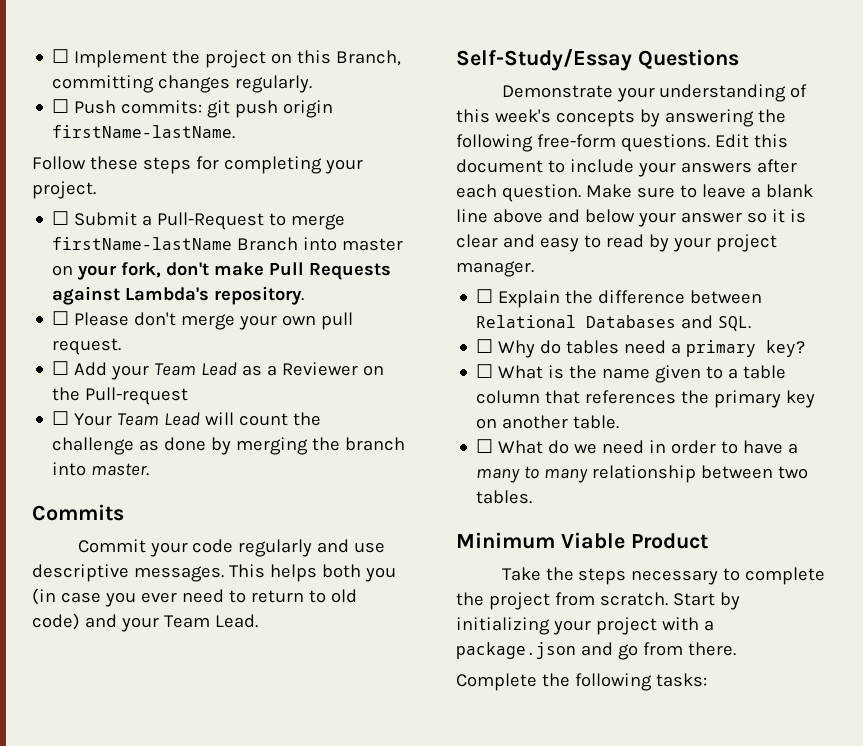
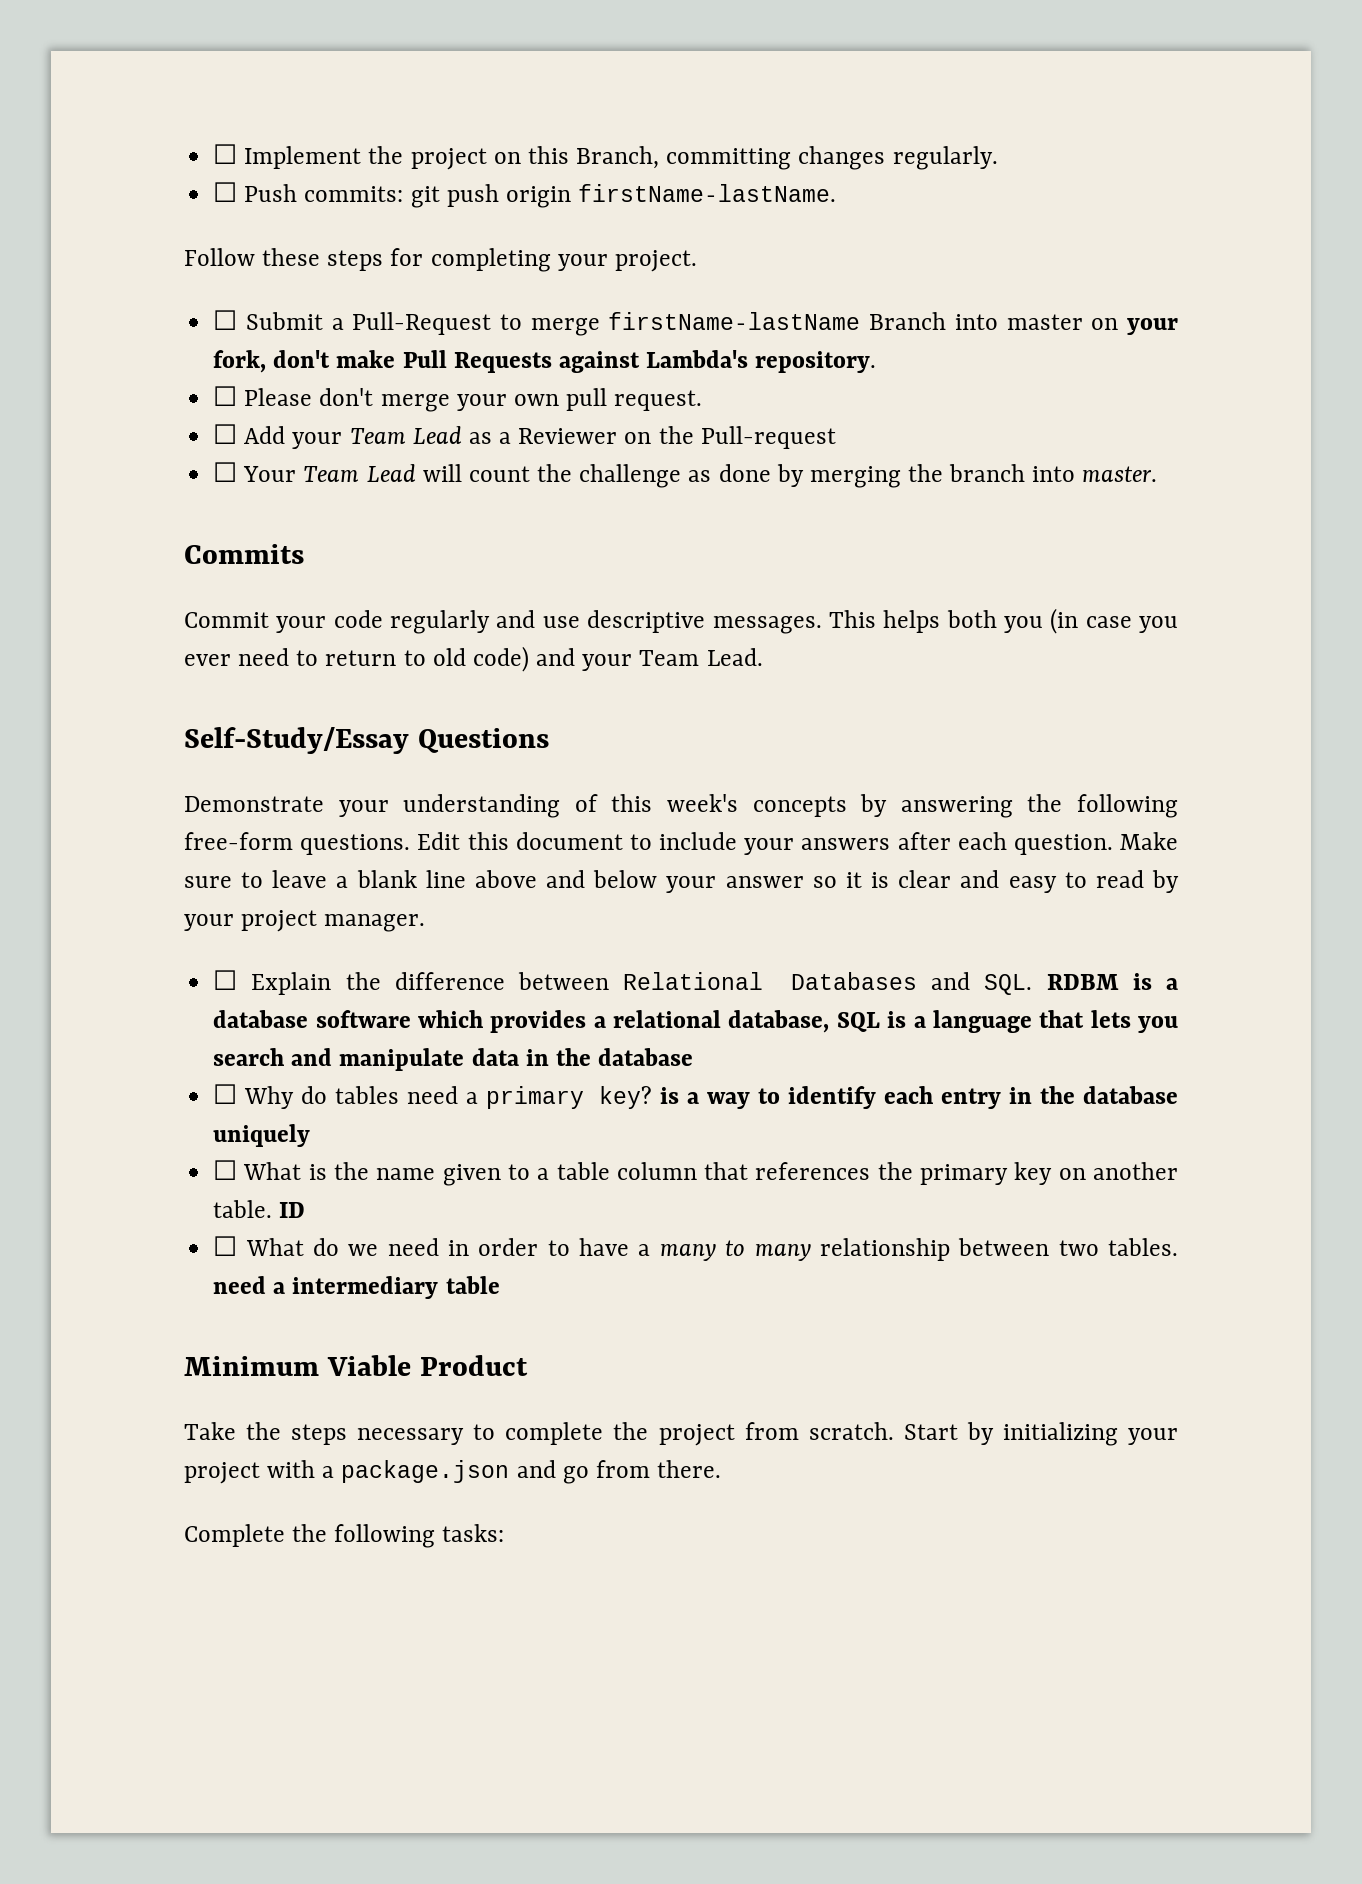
- ☐ Explain the difference between Relational Databases and SQL.
+ ☐ Explain the difference between Relational Databases and SQL. RDBM is a database software which provides a relational database, SQL is a language that lets you search and manipulate data in the database
- ☐ Why do tables need a primary key?
+ ☐ Why do tables need a primary key? is a way to identify each entry in the database uniquely
+ ID
- ☐ What do we need in order to have a many to many relationship between two tables.
+ ☐ What do we need in order to have a many to many relationship between two tables. need a intermediary table

